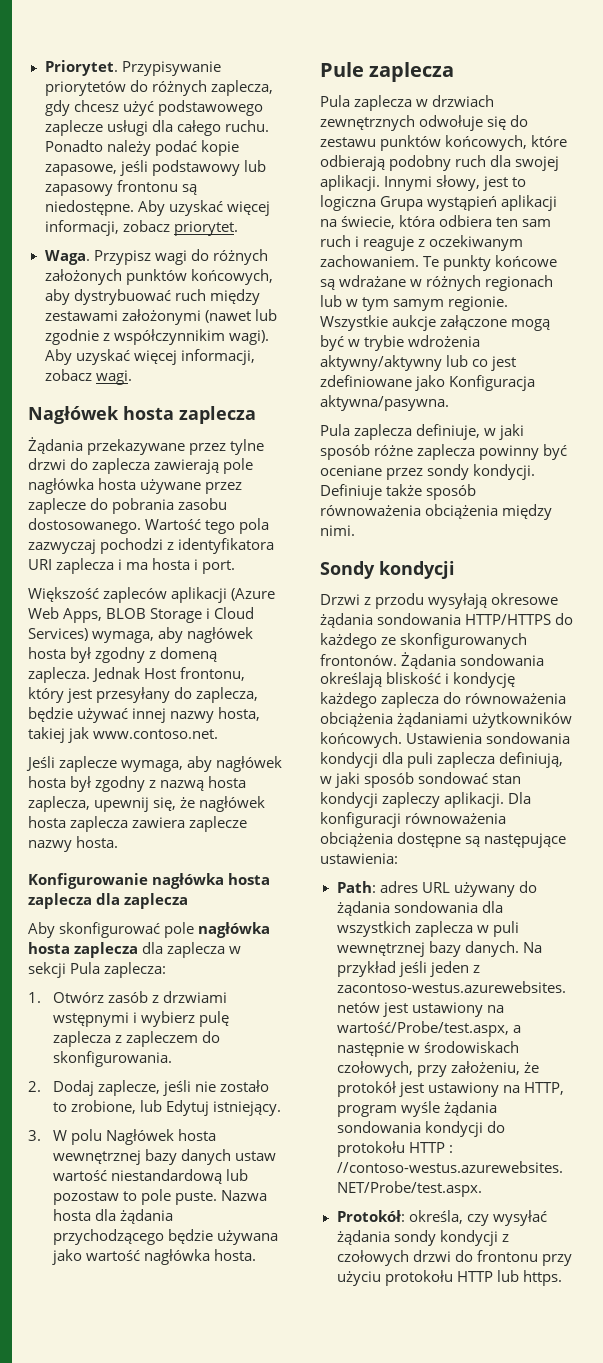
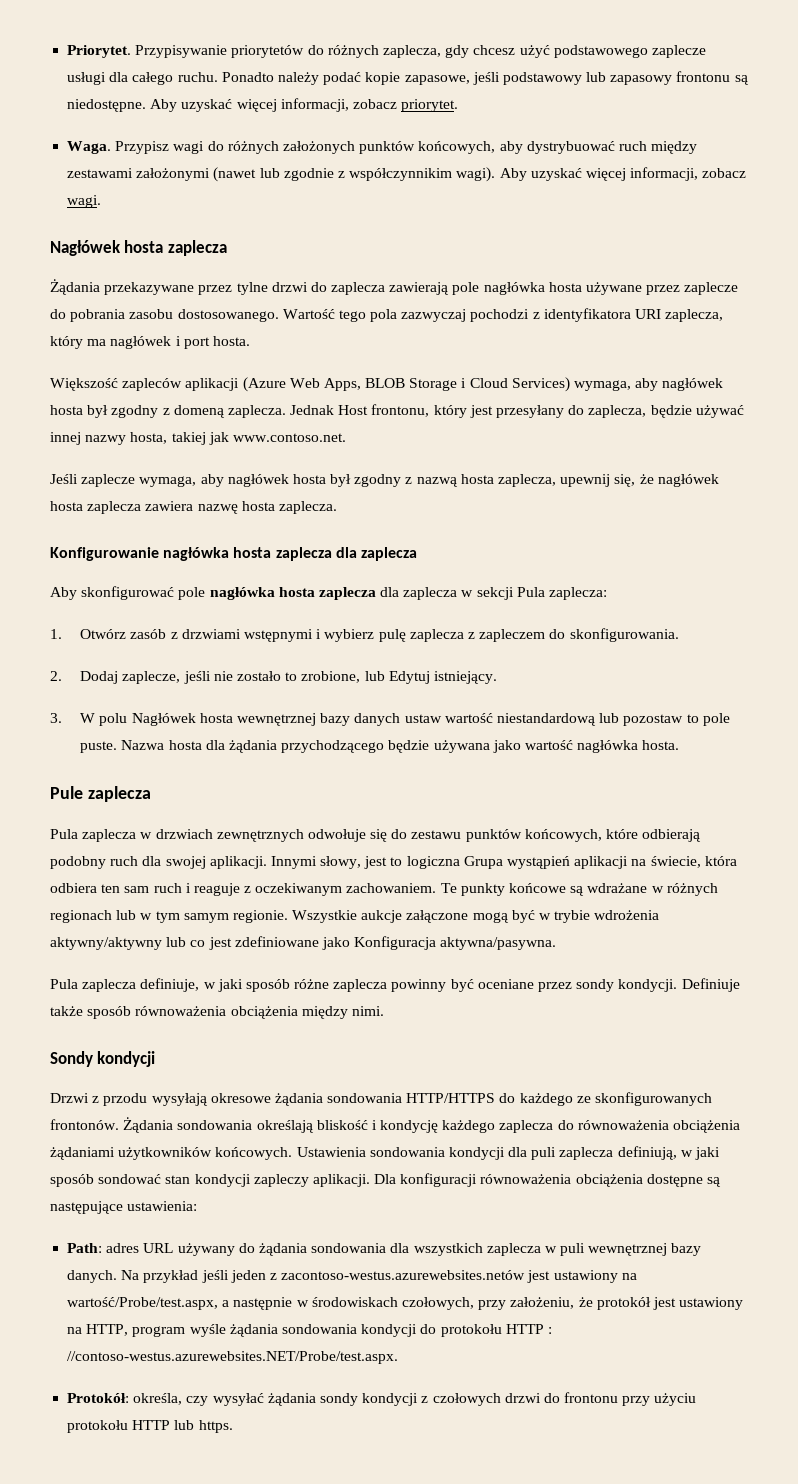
- Wartość tego pola zazwyczaj pochodzi z identyfikatora URI zaplecza i ma hosta i port.
+ Wartość tego pola zazwyczaj pochodzi z identyfikatora URI zaplecza, który ma nagłówek i port hosta.
- Jeśli zaplecze wymaga, aby nagłówek hosta był zgodny z nazwą hosta zaplecza, upewnij się, że nagłówek hosta zaplecza zawiera zaplecze nazwy hosta.
+ Jeśli zaplecze wymaga, aby nagłówek hosta był zgodny z nazwą hosta zaplecza, upewnij się, że nagłówek hosta zaplecza zawiera nazwę hosta zaplecza.

